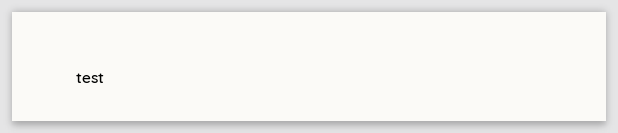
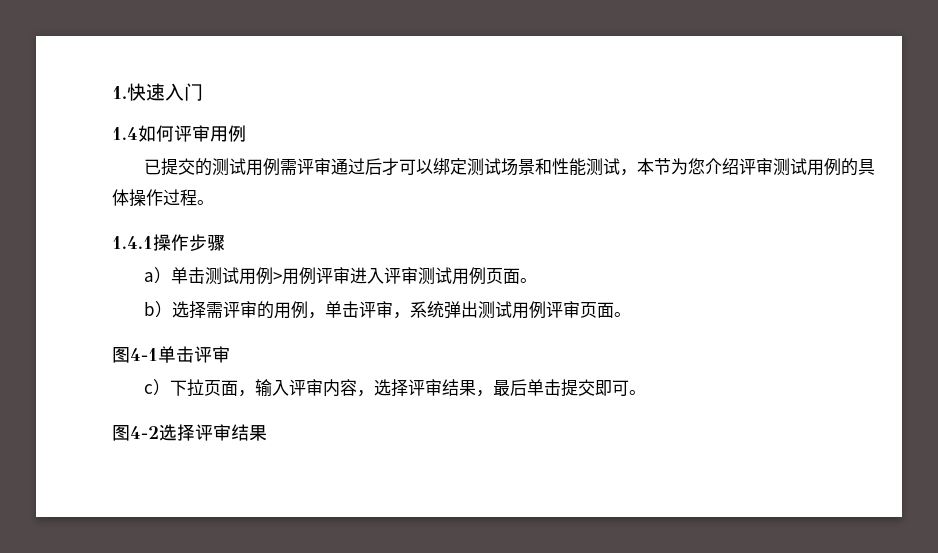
- test
+ 1.快速入门
+ 1.4如何评审用例
+ 已提交的测试用例需评审通过后才可以绑定测试场景和性能测试，本节为您介绍评审测试用例的具体操作过程。
+ 1.4.1操作步骤
+ a）单击测试用例>用例评审进入评审测试用例页面。
+ b）选择需评审的用例，单击评审，系统弹出测试用例评审页面。
+ 图4-1单击评审
+ c）下拉页面，输入评审内容，选择评审结果，最后单击提交即可。
+ 图4-2选择评审结果

